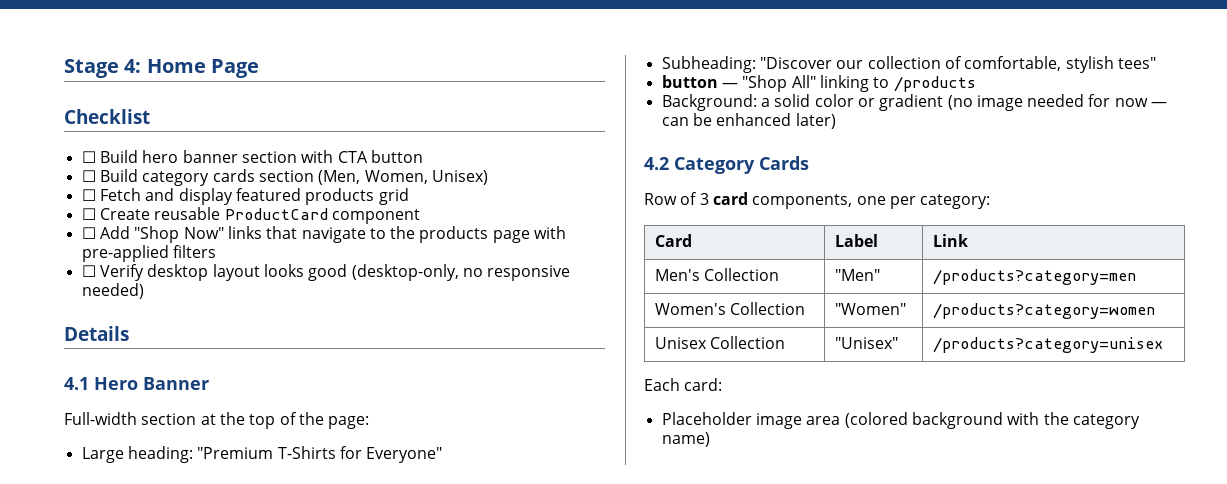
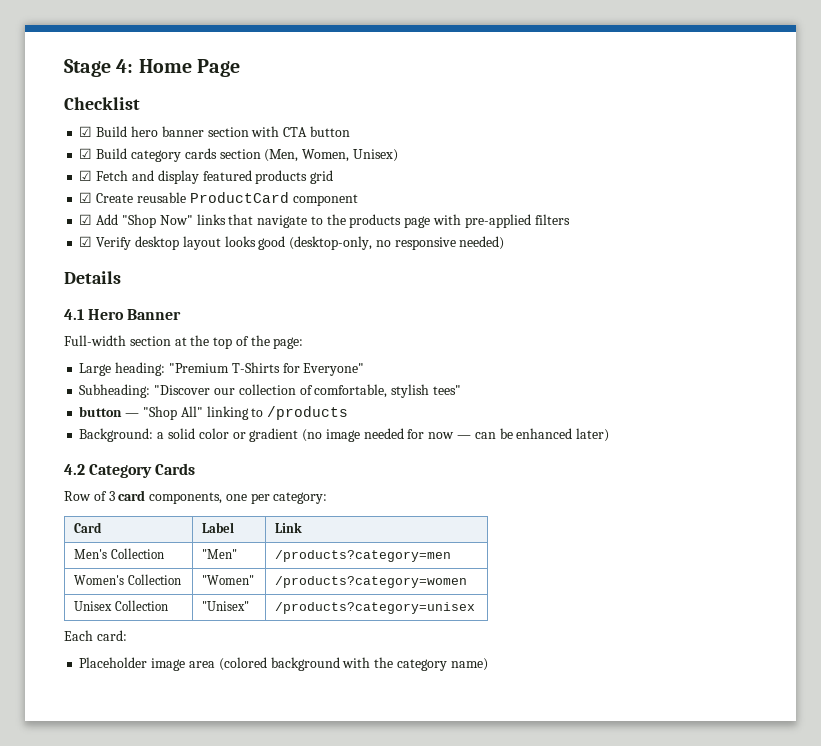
- ☐ Build hero banner section with CTA button
+ ☑ Build hero banner section with CTA button
- ☐ Build category cards section (Men, Women, Unisex)
+ ☑ Build category cards section (Men, Women, Unisex)
- ☐ Fetch and display featured products grid
+ ☑ Fetch and display featured products grid
- ☐ Create reusable ProductCard component
+ ☑ Create reusable ProductCard component
- ☐ Add "Shop Now" links that navigate to the products page with pre-applied filters
+ ☑ Add "Shop Now" links that navigate to the products page with pre-applied filters
- ☐ Verify desktop layout looks good (desktop-only, no responsive needed)
+ ☑ Verify desktop layout looks good (desktop-only, no responsive needed)

